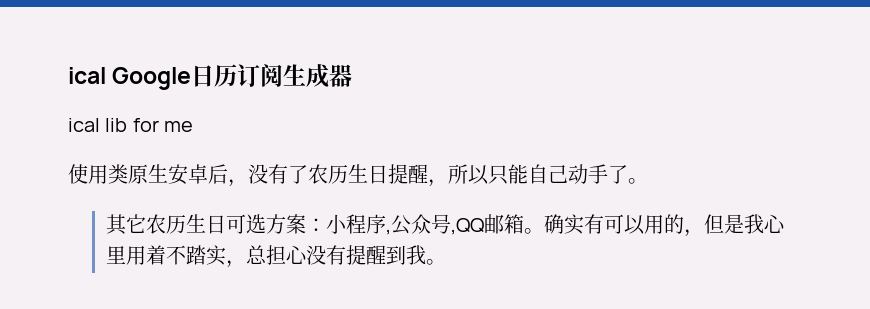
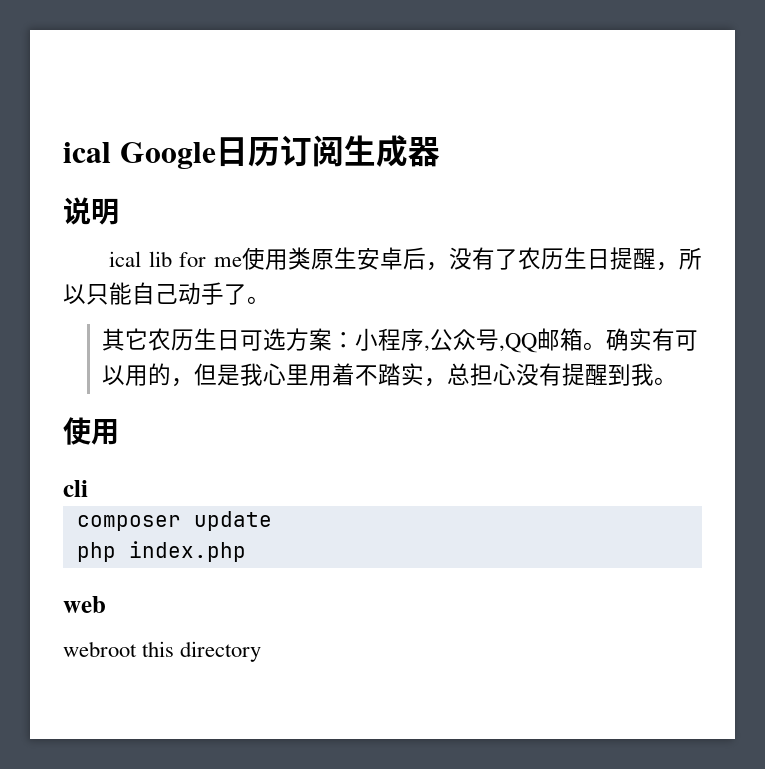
+ 说明
- ical lib for me
- 使用类原生安卓后，没有了农历生日提醒，所以只能自己动手了。
+ ical lib for me使用类原生安卓后，没有了农历生日提醒，所以只能自己动手了。
  确实有可以用的，但是我心里用着不踏实，总担心没有提醒到我。
+ 使用
+ cli
+ composer update
+ php index.php
+ web
+ webroot this directory

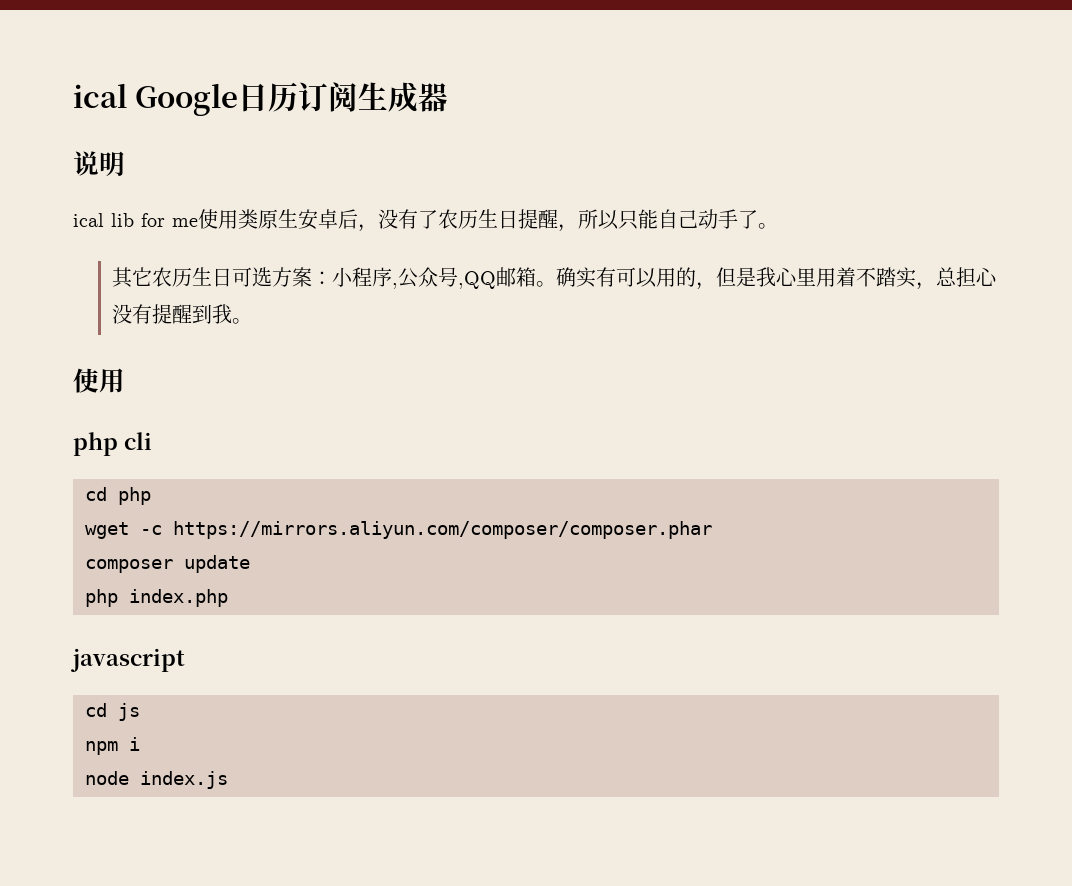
- cli
+ php cli
+ cd php
+ wget -c https://mirrors.aliyun.com/composer/composer.phar
- web
- webroot this directory
+ javascript
+ cd js
+ npm i
+ node index.js

